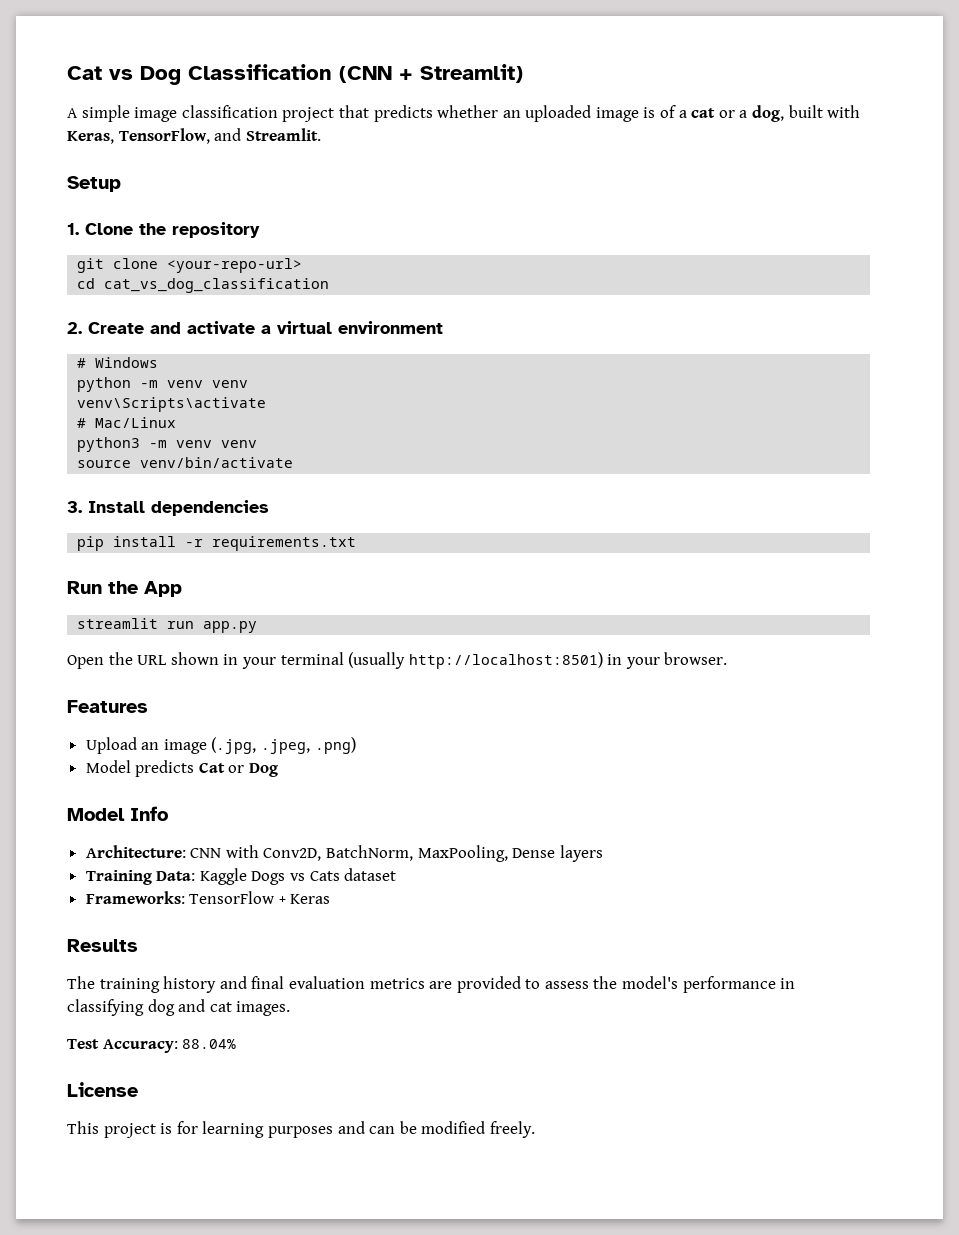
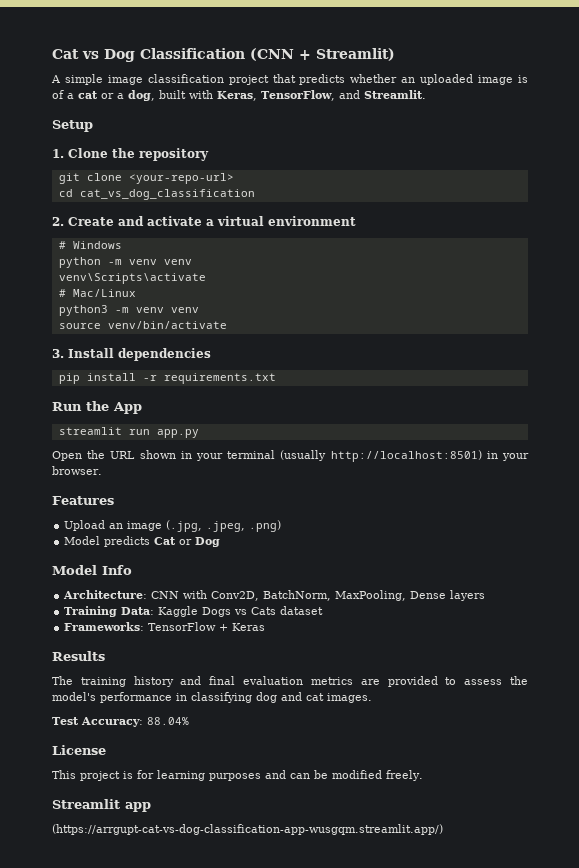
+ Streamlit app
+ (https://arrgupt-cat-vs-dog-classification-app-wusgqm.streamlit.app/)

